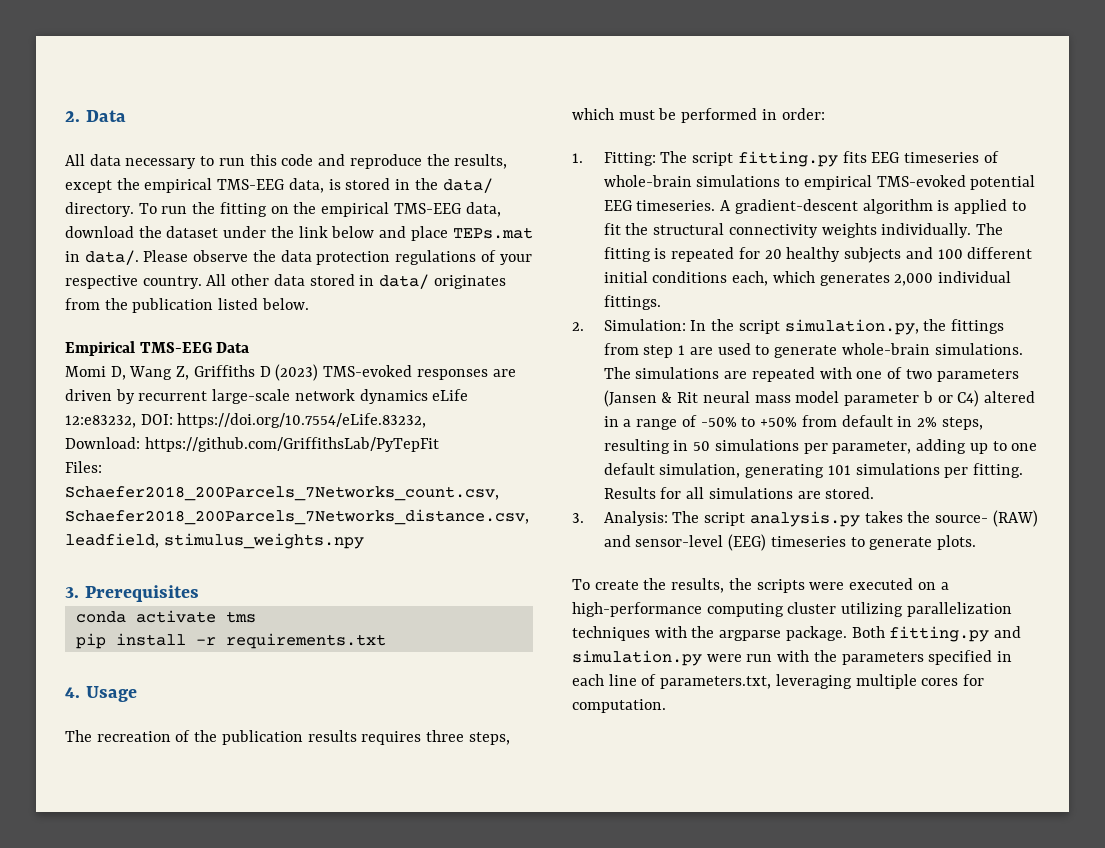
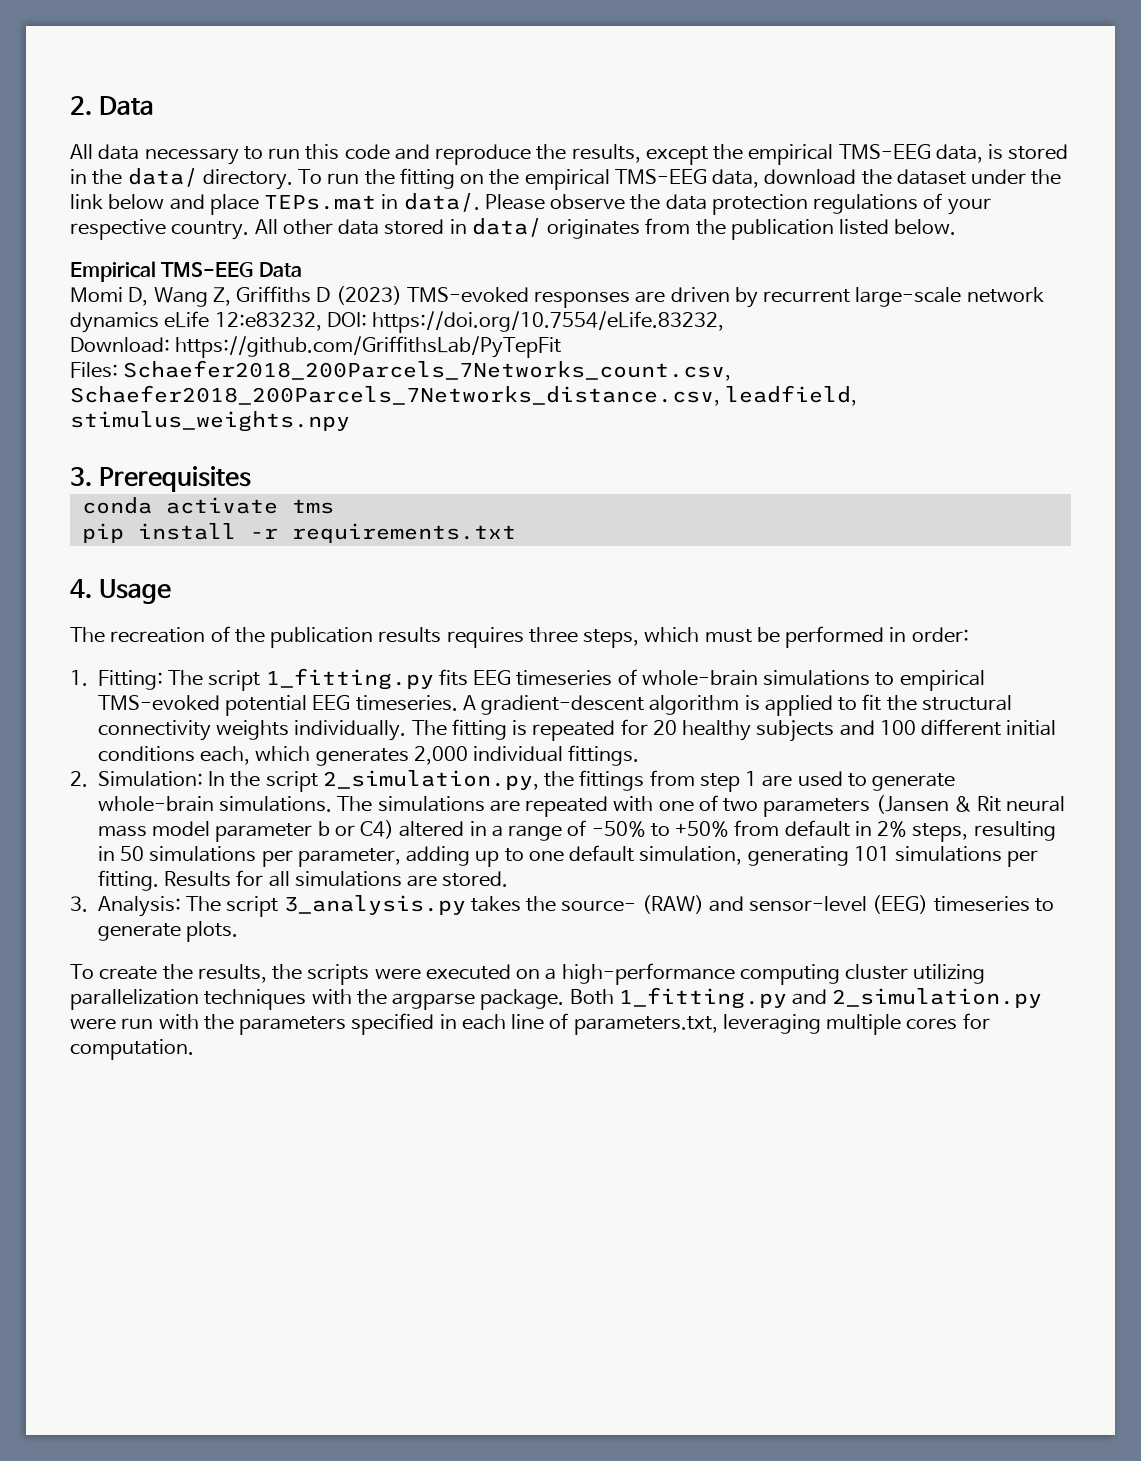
- 1. Fitting: The script fitting.py fits EEG timeseries of whole-brain simulations to empirical TMS-evoked potential EEG timeseries.
+ 1. Fitting: The script 1_fitting.py fits EEG timeseries of whole-brain simulations to empirical TMS-evoked potential EEG timeseries.
- 2. Simulation: In the script simulation.py, the fittings from step 1 are used to generate whole-brain simulations.
+ 2. Simulation: In the script 2_simulation.py, the fittings from step 1 are used to generate whole-brain simulations.
- 3. Analysis: The script analysis.py takes the source- (RAW) and sensor-level (EEG) timeseries to generate plots.
+ 3. Analysis: The script 3_analysis.py takes the source- (RAW) and sensor-level (EEG) timeseries to generate plots.
- Both fitting.py and simulation.py were run with the parameters specified in each line of parameters.txt, leveraging multiple cores for computation.
+ Both 1_fitting.py and 2_simulation.py were run with the parameters specified in each line of parameters.txt, leveraging multiple cores for computation.

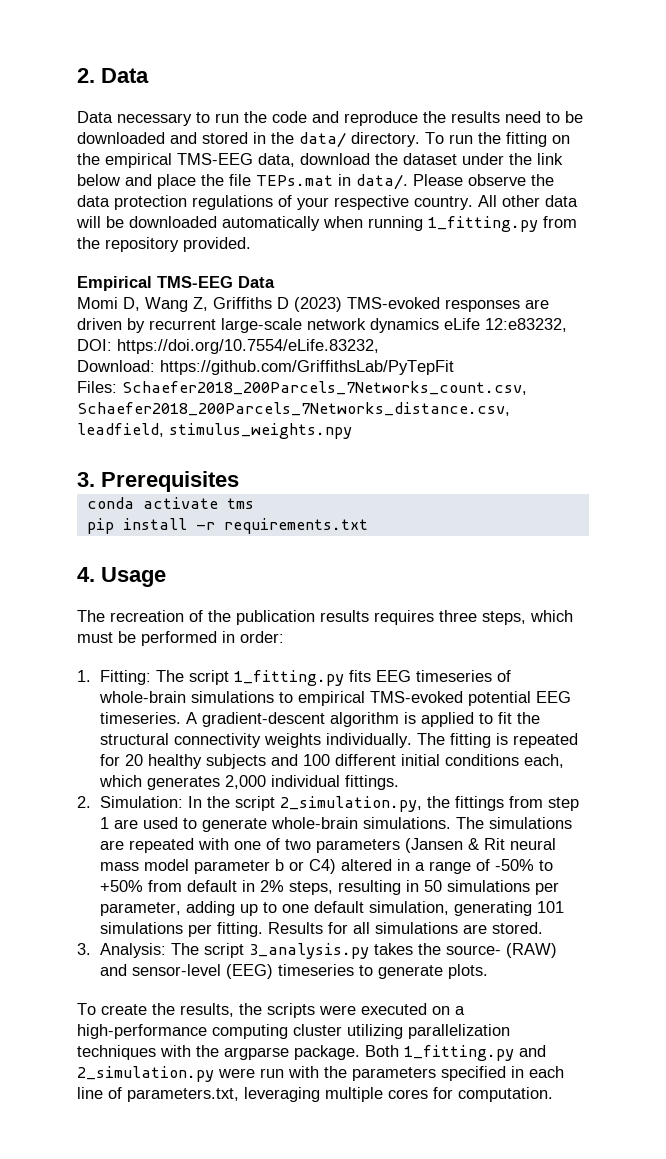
- All data necessary to run this code and reproduce the results, except the empirical TMS-EEG data, is stored in the data/ directory.
+ Data necessary to run the code and reproduce the results need to be downloaded and stored in the data/ directory.
- To run the fitting on the empirical TMS-EEG data, download the dataset under the link below and place TEPs.mat in data/.
+ To run the fitting on the empirical TMS-EEG data, download the dataset under the link below and place the file TEPs.mat in data/.
- All other data stored in data/ originates from the publication listed below.
+ All other data will be downloaded automatically when running 1_fitting.py from the repository provided.

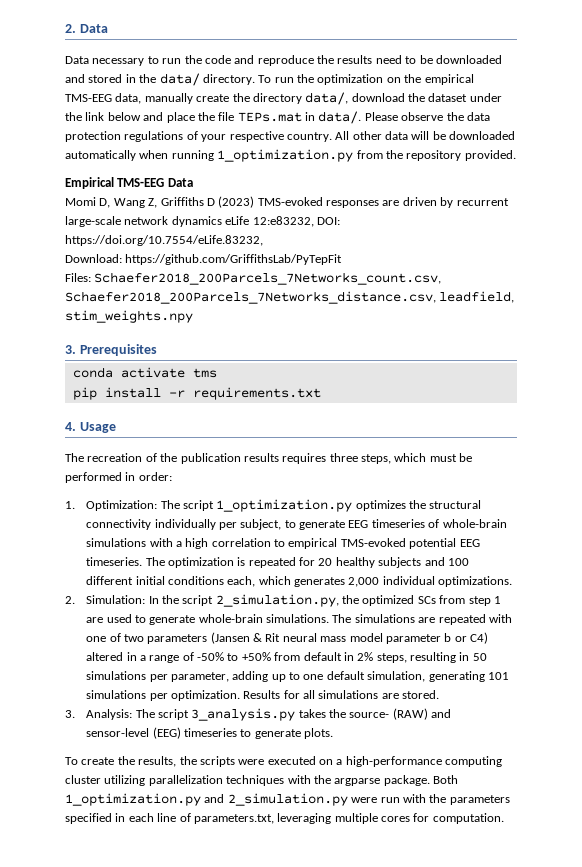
- To run the fitting on the empirical TMS-EEG data, download the dataset under the link below and place the file TEPs.mat in data/.
+ To run the optimization on the empirical TMS-EEG data, manually create the directory data/, download the dataset under the link below and place the file TEPs.mat in data/.
- All other data will be downloaded automatically when running 1_fitting.py from the repository provided.
+ All other data will be downloaded automatically when running 1_optimization.py from the repository provided.
- Files: Schaefer2018_200Parcels_7Networks_count.csv, Schaefer2018_200Parcels_7Networks_distance.csv, leadfield, stimulus_weights.npy
+ Files: Schaefer2018_200Parcels_7Networks_count.csv, Schaefer2018_200Parcels_7Networks_distance.csv, leadfield, stim_weights.npy
- 1. Fitting: The script 1_fitting.py fits EEG timeseries of whole-brain simulations to empirical TMS-evoked potential EEG timeseries.
+ 1. Optimization: The script 1_optimization.py optimizes the structural connectivity individually per subject, to generate EEG timeseries of whole-brain simulations with a high correlation to empirical TMS-evoked potential EEG timeseries.
- A gradient-descent algorithm is applied to fit the structural connectivity weights individually. The fitting is repeated for 20 healthy subjects and 100 different initial conditions each, which generates 2,000 individual fittings.
+ The optimization is repeated for 20 healthy subjects and 100 different initial conditions each, which generates 2,000 individual optimizations.
- 2. Simulation: In the script 2_simulation.py, the fittings from step 1 are used to generate whole-brain simulations.
+ 2. Simulation: In the script 2_simulation.py, the optimized SCs from step 1 are used to generate whole-brain simulations.
- The simulations are repeated with one of two parameters (Jansen & Rit neural mass model parameter b or C4) altered in a range of -50% to +50% from default in 2% steps, resulting in 50 simulations per parameter, adding up to one default simulation, generating 101 simulations per fitting.
+ The simulations are repeated with one of two parameters (Jansen & Rit neural mass model parameter b or C4) altered in a range of -50% to +50% from default in 2% steps, resulting in 50 simulations per parameter, adding up to one default simulation, generating 101 simulations per optimization.
- Both 1_fitting.py and 2_simulation.py were run with the parameters specified in each line of parameters.txt, leveraging multiple cores for computation.
+ Both 1_optimization.py and 2_simulation.py were run with the parameters specified in each line of parameters.txt, leveraging multiple cores for computation.

